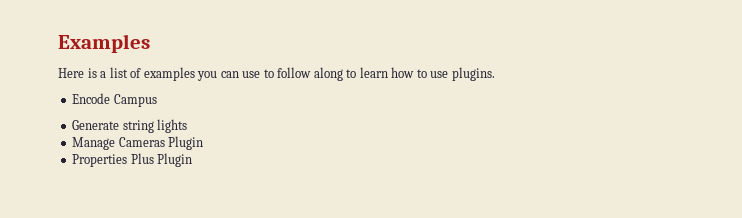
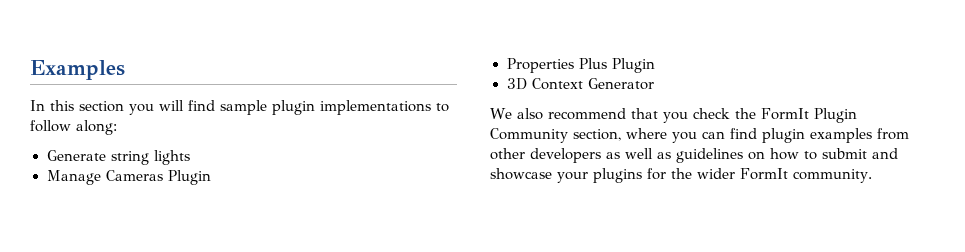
- Here is a list of examples you can use to follow along to learn how to use plugins.
- Encode Campus
+ In this section you will find sample plugin implementations to follow along:
+ 3D Context Generator
+ We also recommend that you check the FormIt Plugin Community section, where you can find plugin examples from other developers as well as guidelines on how to submit and showcase your plugins for the wider FormIt community.

